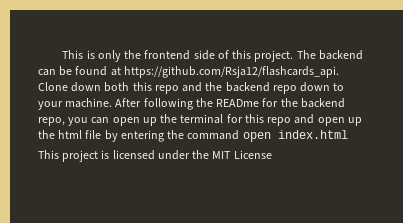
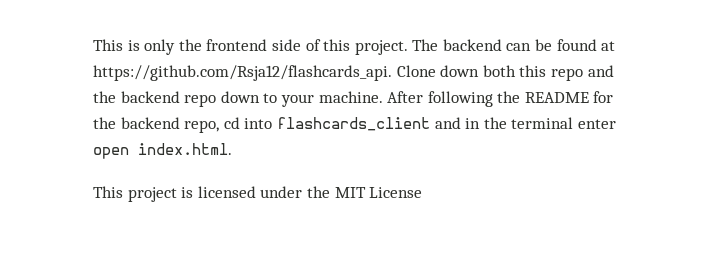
- After following the READme for the backend repo, you can open up the terminal for this repo and open up the html file by entering the command open index.html
+ After following the README for the backend repo, cd into flashcards_client and in the terminal enter open index.html.

